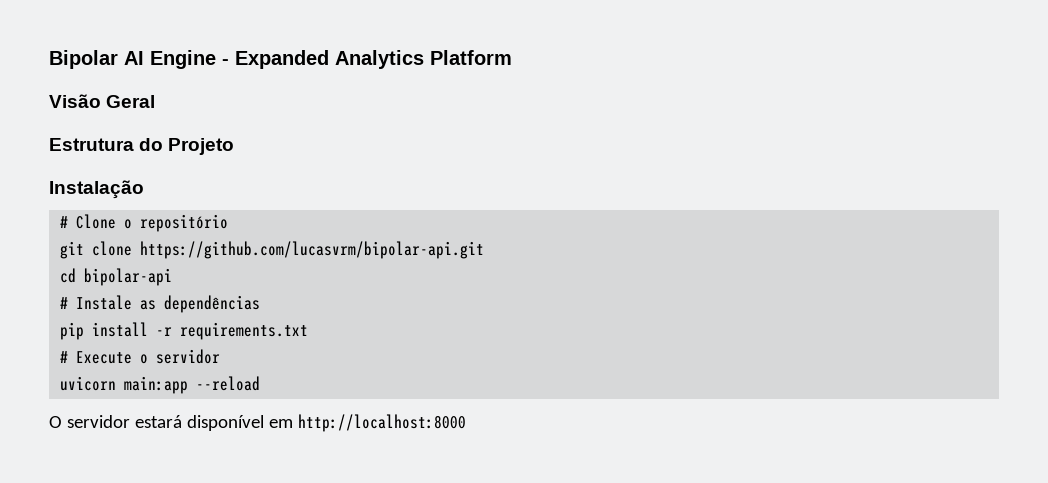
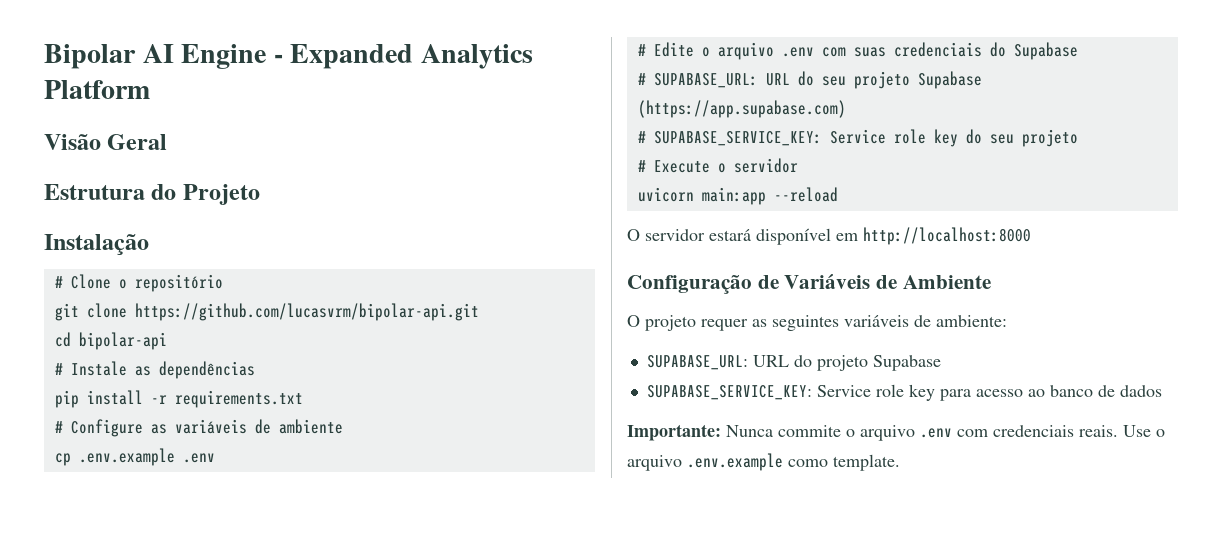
+ # Configure as variáveis de ambiente
+ cp .env.example .env
+ # Edite o arquivo .env com suas credenciais do Supabase
+ # SUPABASE_URL: URL do seu projeto Supabase (https://app.supabase.com)
+ # SUPABASE_SERVICE_KEY: Service role key do seu projeto
+ Configuração de Variáveis de Ambiente
+ O projeto requer as seguintes variáveis de ambiente:
+ SUPABASE_URL: URL do projeto Supabase
+ SUPABASE_SERVICE_KEY: Service role key para acesso ao banco de dados
+ Importante: Nunca commite o arquivo .env com credenciais reais. Use o arquivo .env.example como template.

